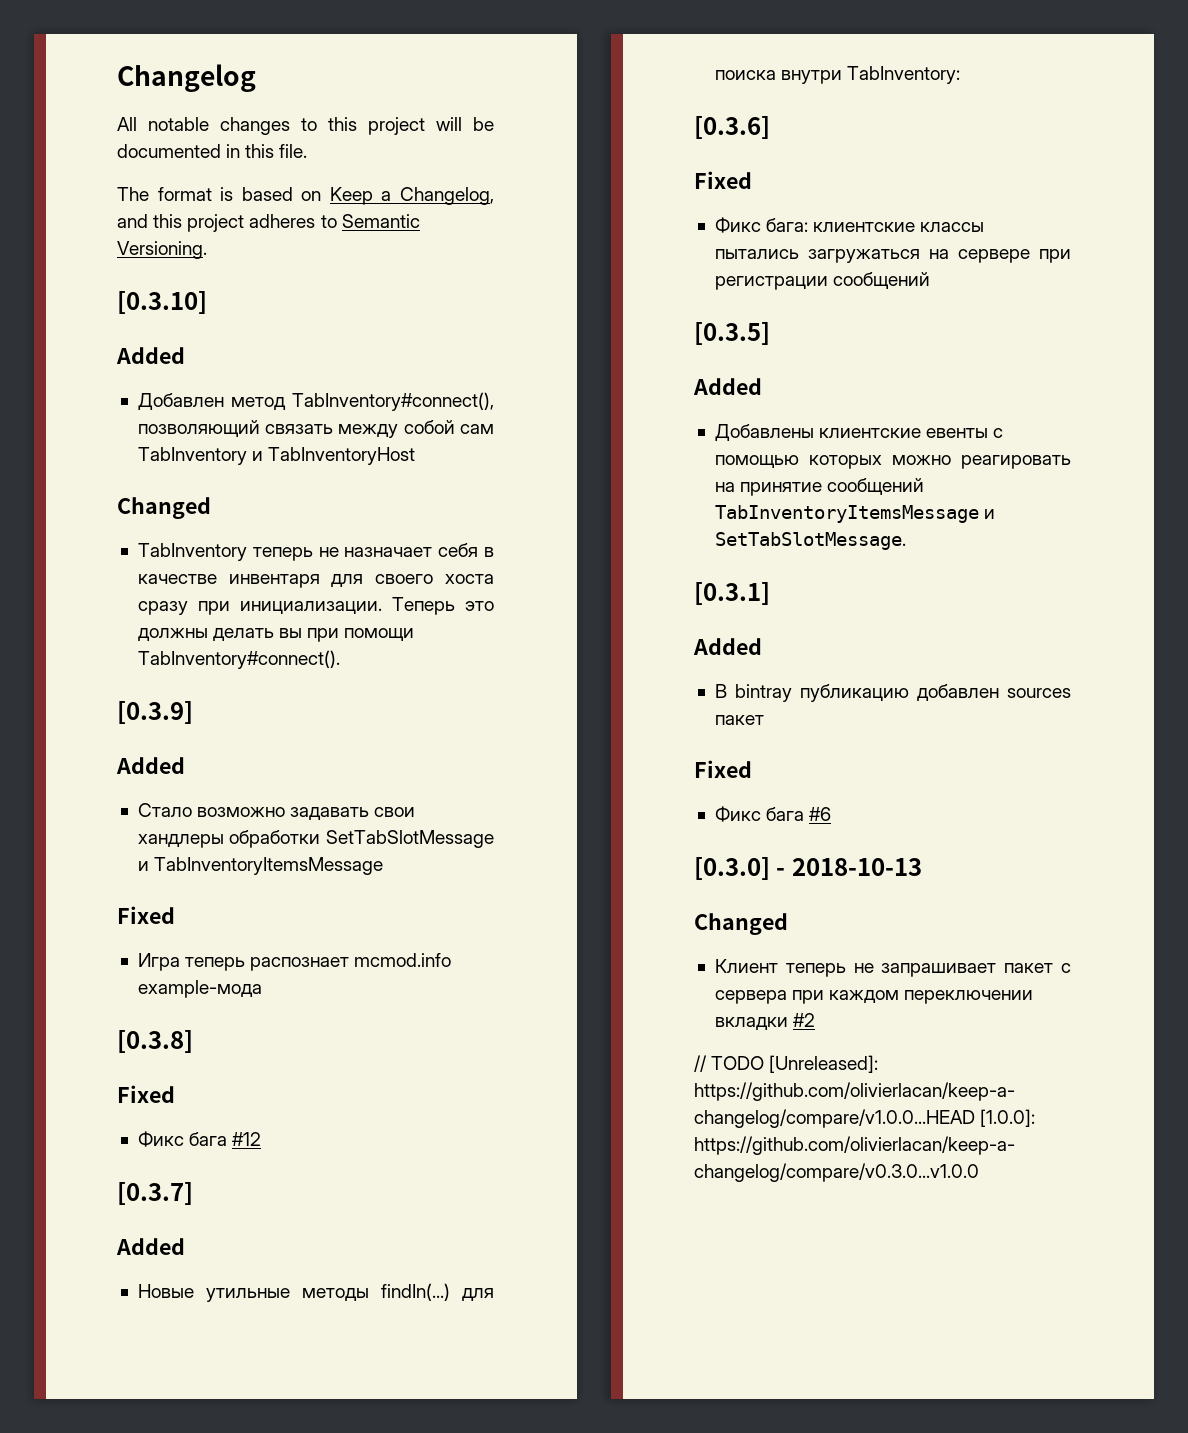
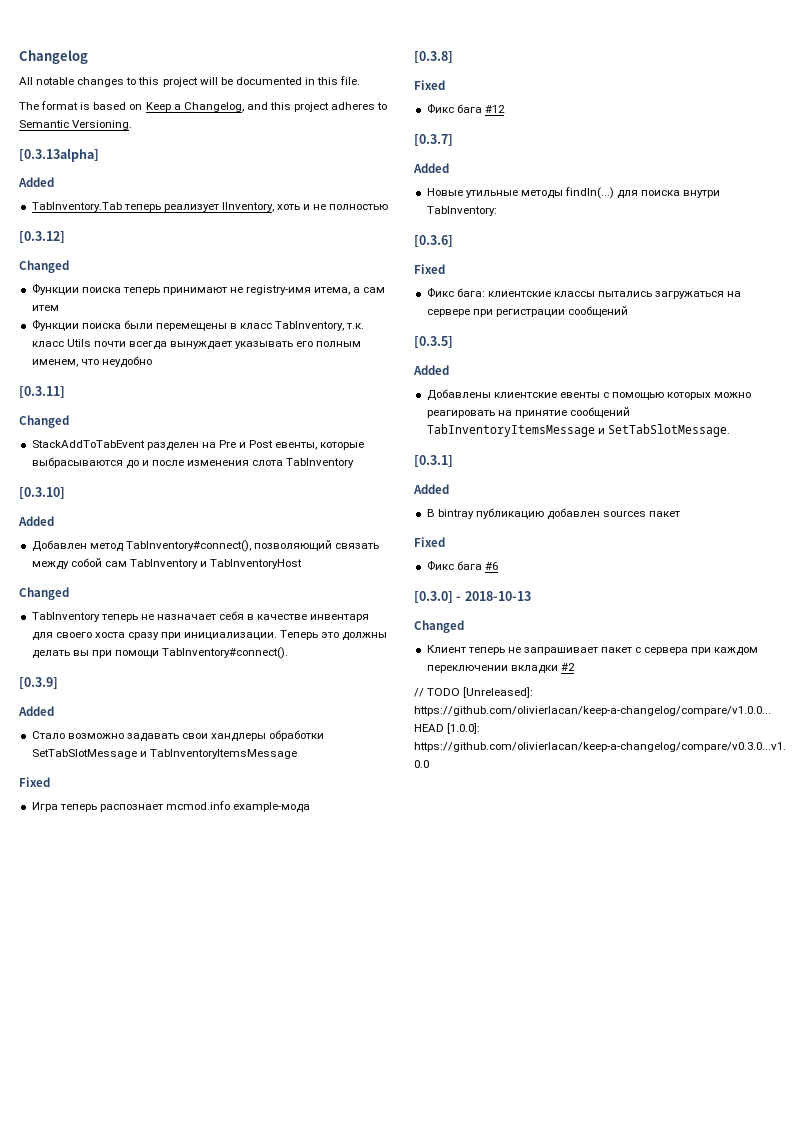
+ [0.3.13alpha]
+ Added
+ TabInventory.Tab теперь реализует IInventory, хоть и не полностью
+ [0.3.12]
+ Changed
+ Функции поиска теперь принимают не registry-имя итема, а сам итем
+ Функции поиска были перемещены в класс TabInventory, т.к. класс Utils почти всегда вынуждает указывать его полным именем, что неудобно
+ [0.3.11]
+ Changed
+ StackAddToTabEvent разделен на Pre и Post евенты, которые выбрасываются до и после изменения слота TabInventory

